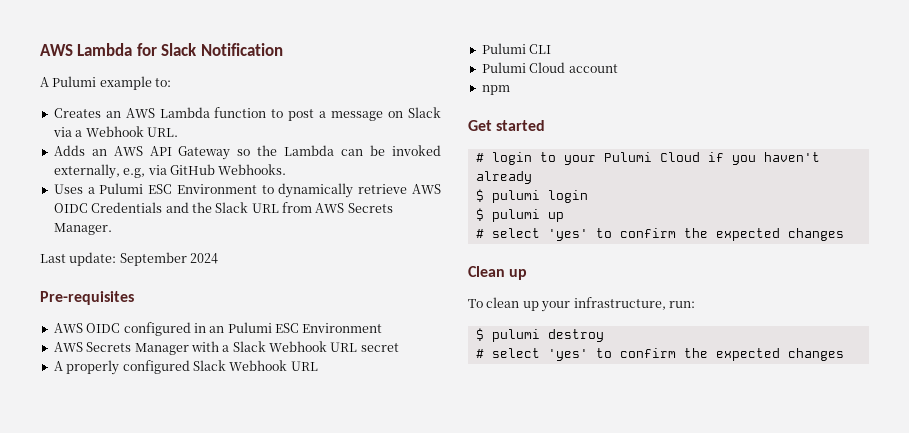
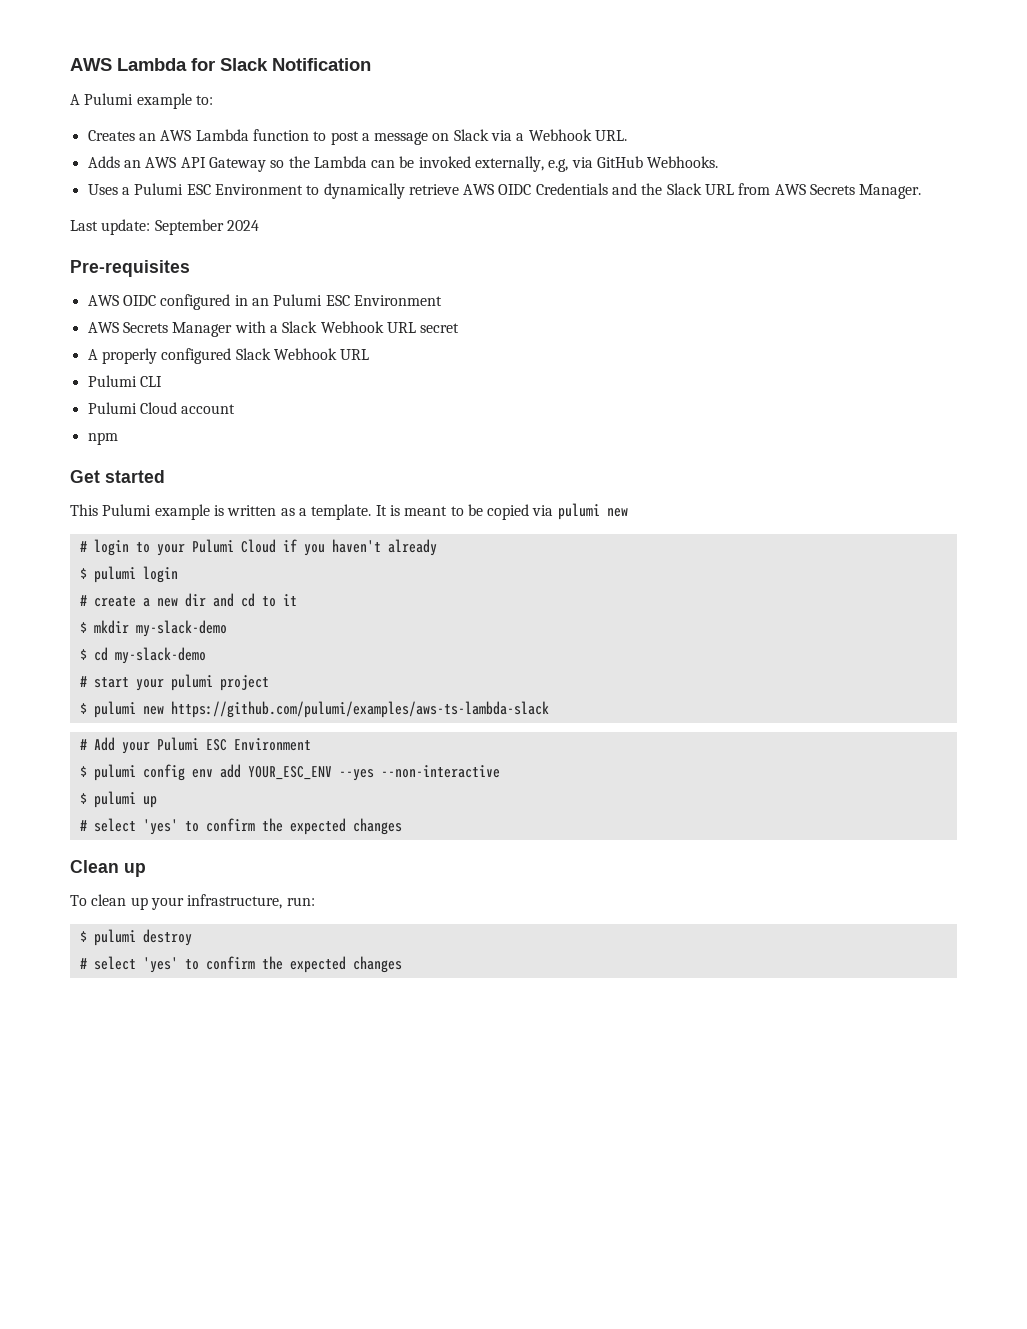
+ This Pulumi example is written as a template. It is meant to be copied via pulumi new
+ # create a new dir and cd to it
+ $ mkdir my-slack-demo
+ $ cd my-slack-demo
+ # start your pulumi project
+ $ pulumi new https://github.com/pulumi/examples/aws-ts-lambda-slack
+ # Add your Pulumi ESC Environment
+ $ pulumi config env add YOUR_ESC_ENV --yes --non-interactive

